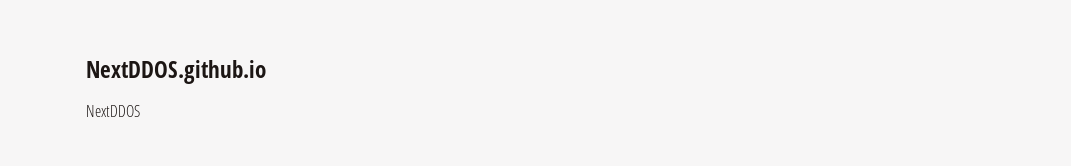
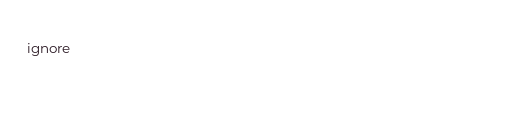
- NextDDOS.github.io
- NextDDOS
+ ignore

